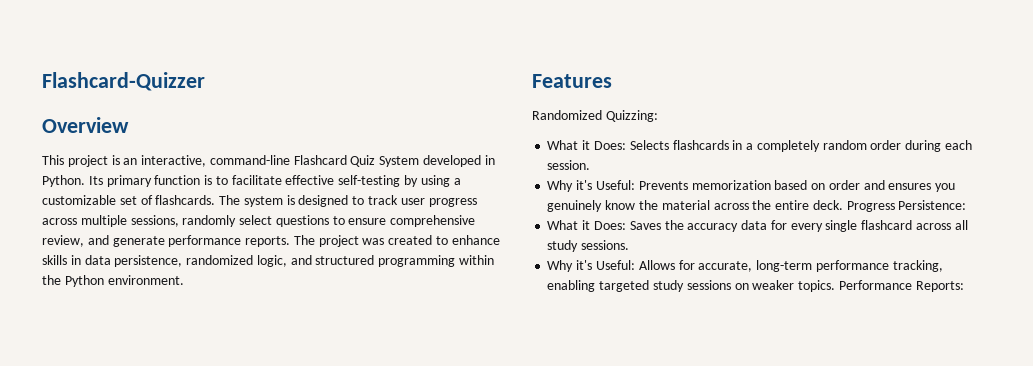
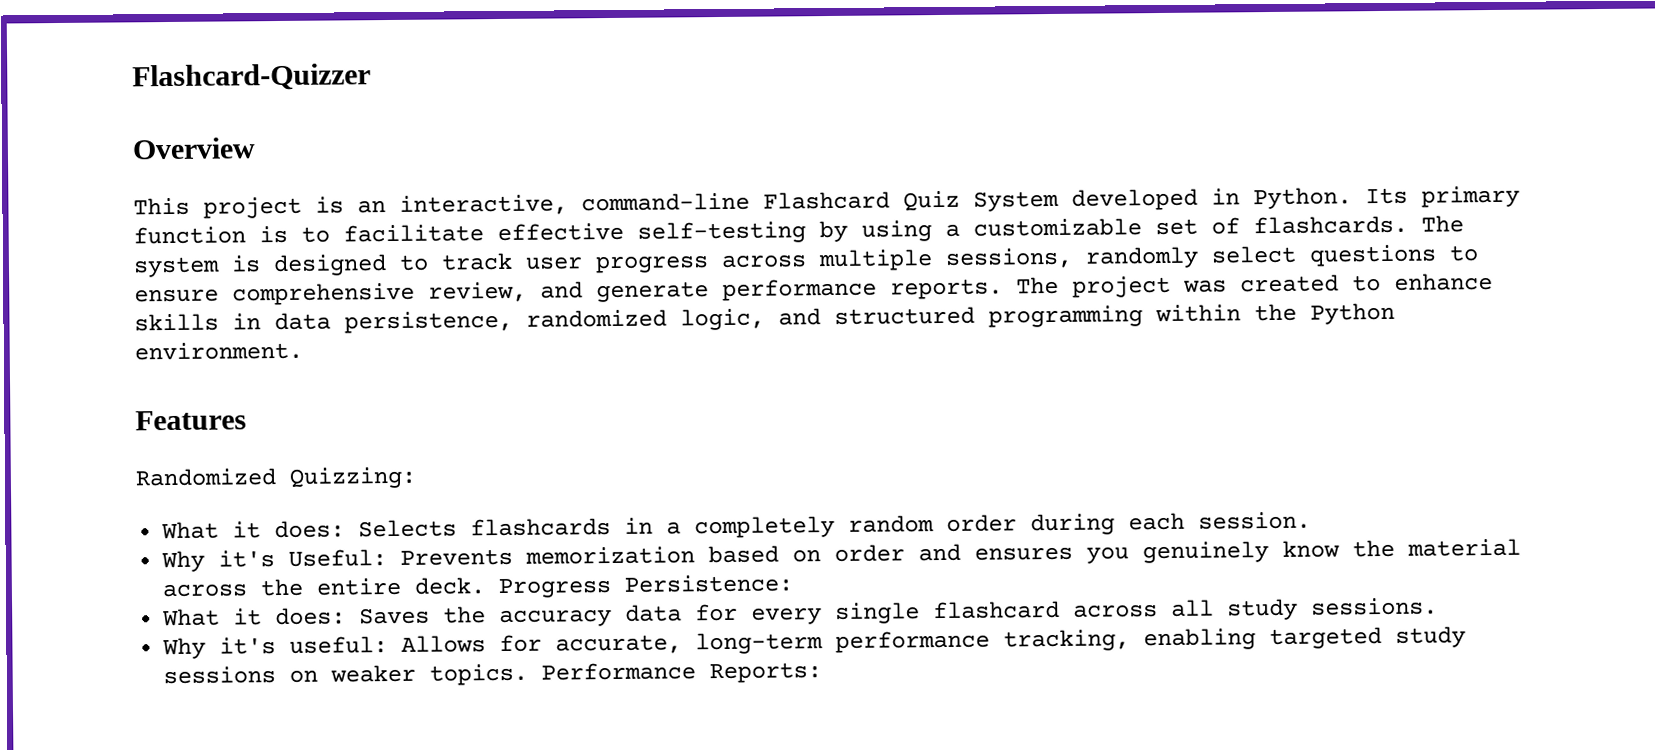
- What it Does: Selects flashcards in a completely random order during each session.
+ What it does: Selects flashcards in a completely random order during each session.
- What it Does: Saves the accuracy data for every single flashcard across all study sessions.
+ What it does: Saves the accuracy data for every single flashcard across all study sessions.
- Why it's Useful: Allows for accurate, long-term performance tracking, enabling targeted study sessions on weaker topics.
+ Why it's useful: Allows for accurate, long-term performance tracking, enabling targeted study sessions on weaker topics.

